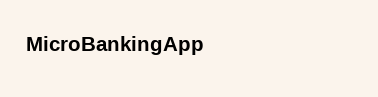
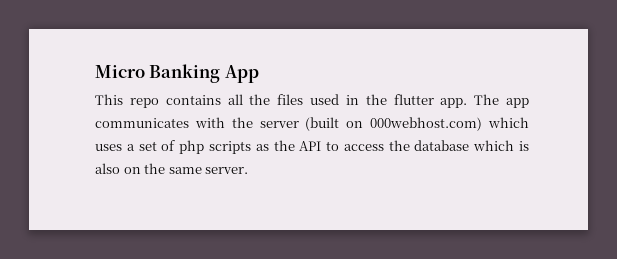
- MicroBankingApp
+ Micro Banking App
+ This repo contains all the files used in the flutter app. The app communicates with the server (built on 000webhost.com) which uses a set of php scripts as the API to access the database which is also on the same server.

